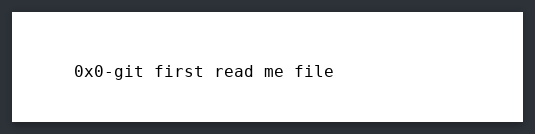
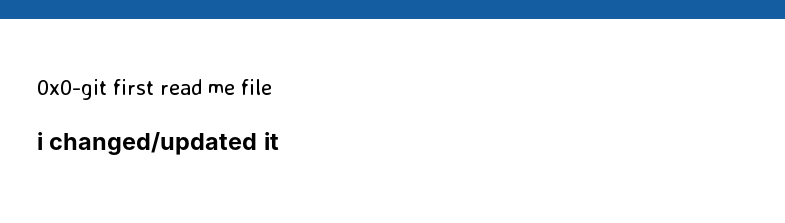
+ i changed/updated it

